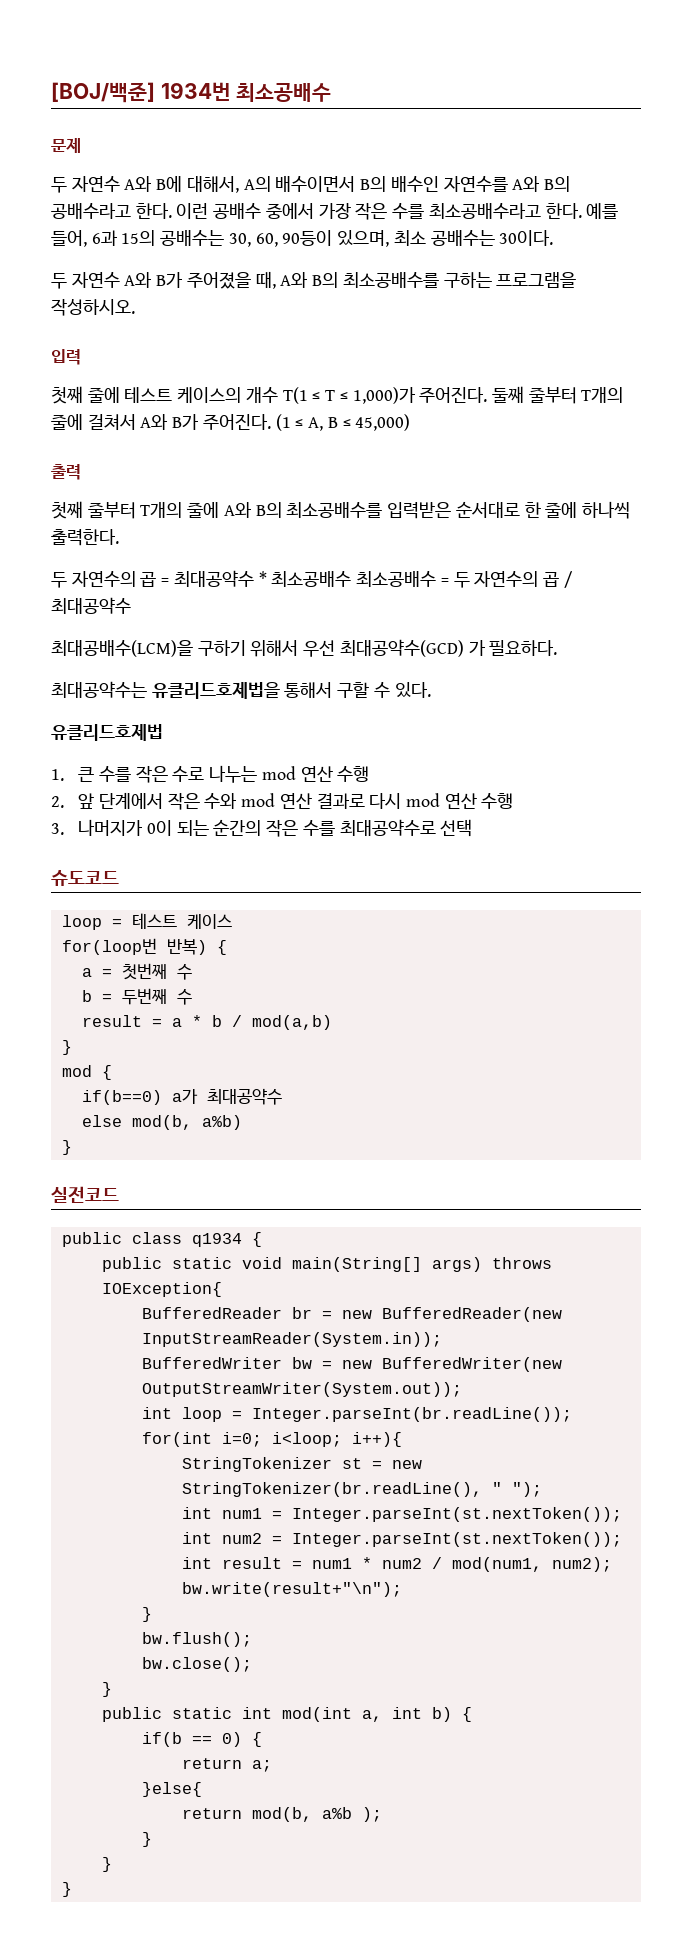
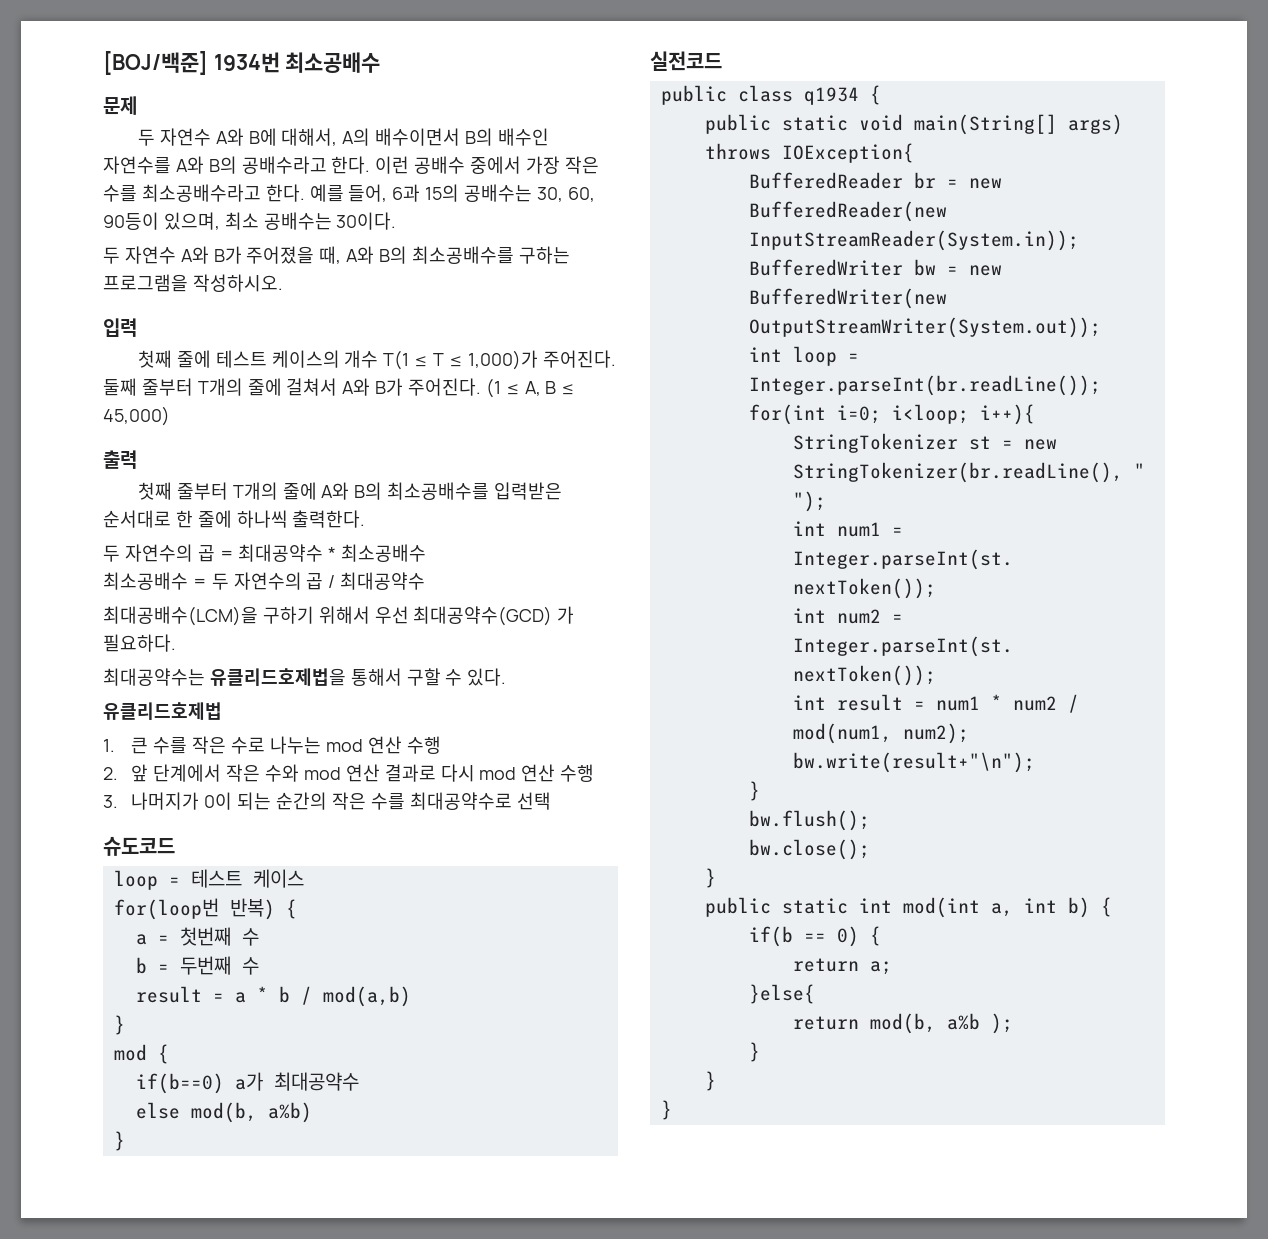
- 두 자연수의 곱 = 최대공약수 * 최소공배수 최소공배수 = 두 자연수의 곱 / 최대공약수
+ 두 자연수의 곱 = 최대공약수 * 최소공배수
+ 최소공배수 = 두 자연수의 곱 / 최대공약수

